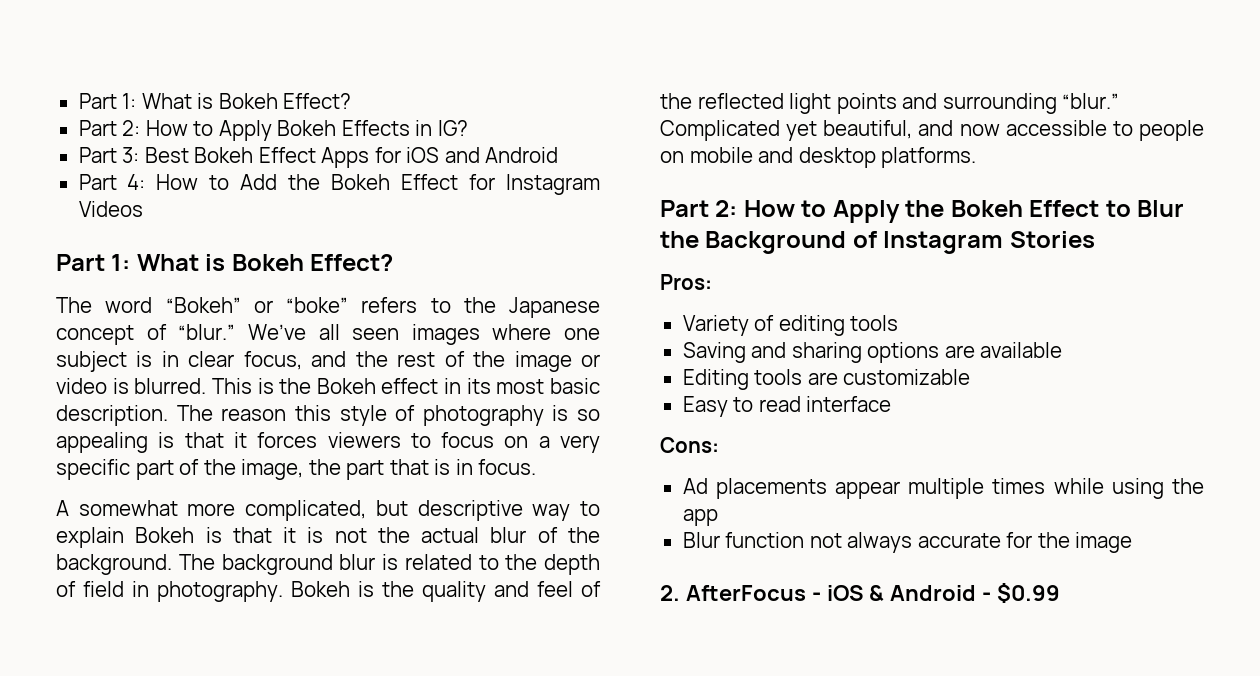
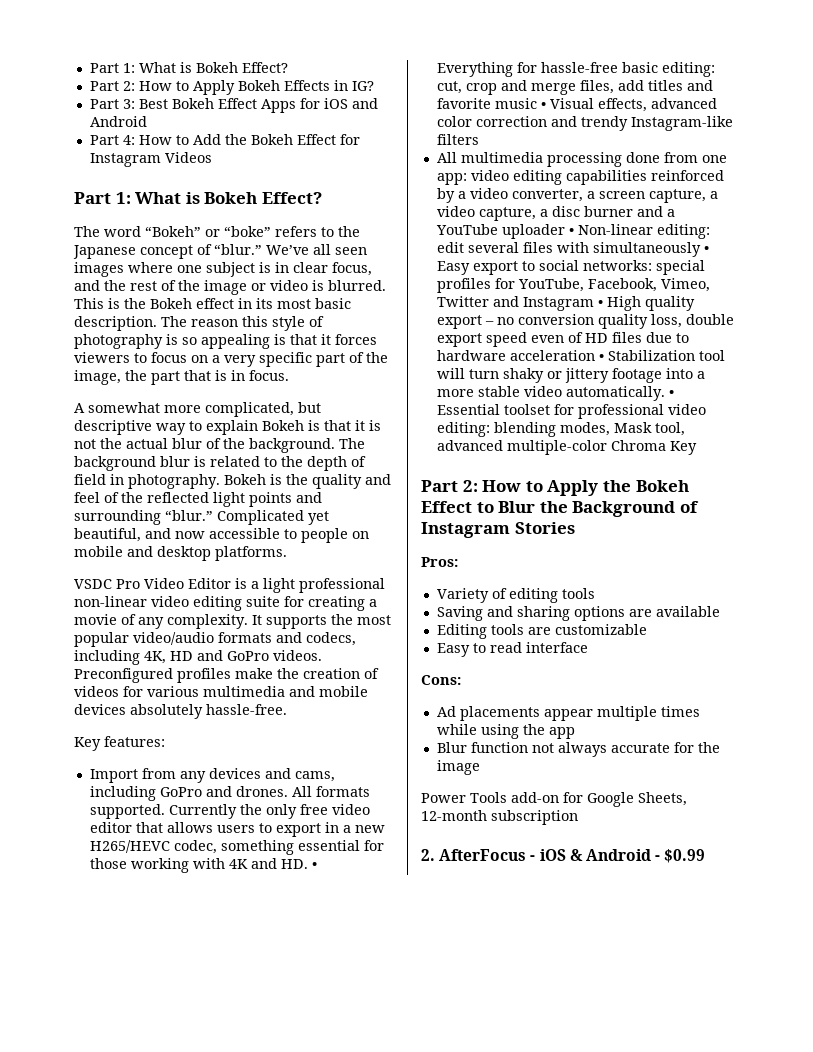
+ VSDC Pro Video Editor is a light professional non-linear video editing suite for creating a movie of any complexity. It supports the most popular video/audio formats and codecs, including 4K, HD and GoPro videos. Preconfigured profiles make the creation of videos for various multimedia and mobile devices absolutely hassle-free.
+ Key features:
+ Import from any devices and cams, including GoPro and drones. All formats supported. Сurrently the only free video editor that allows users to export in a new H265/HEVC codec, something essential for those working with 4K and HD. • Everything for hassle-free basic editing: cut, crop and merge files, add titles and favorite music • Visual effects, advanced color correction and trendy Instagram-like filters
+ All multimedia processing done from one app: video editing capabilities reinforced by a video converter, a screen capture, a video capture, a disc burner and a YouTube uploader • Non-linear editing: edit several files with simultaneously • Easy export to social networks: special profiles for YouTube, Facebook, Vimeo, Twitter and Instagram • High quality export – no conversion quality loss, double export speed even of HD files due to hardware acceleration • Stabilization tool will turn shaky or jittery footage into a more stable video automatically. • Essential toolset for professional video editing: blending modes, Mask tool, advanced multiple-color Chroma Key
+ Power Tools add-on for Google Sheets, 12-month subscription

